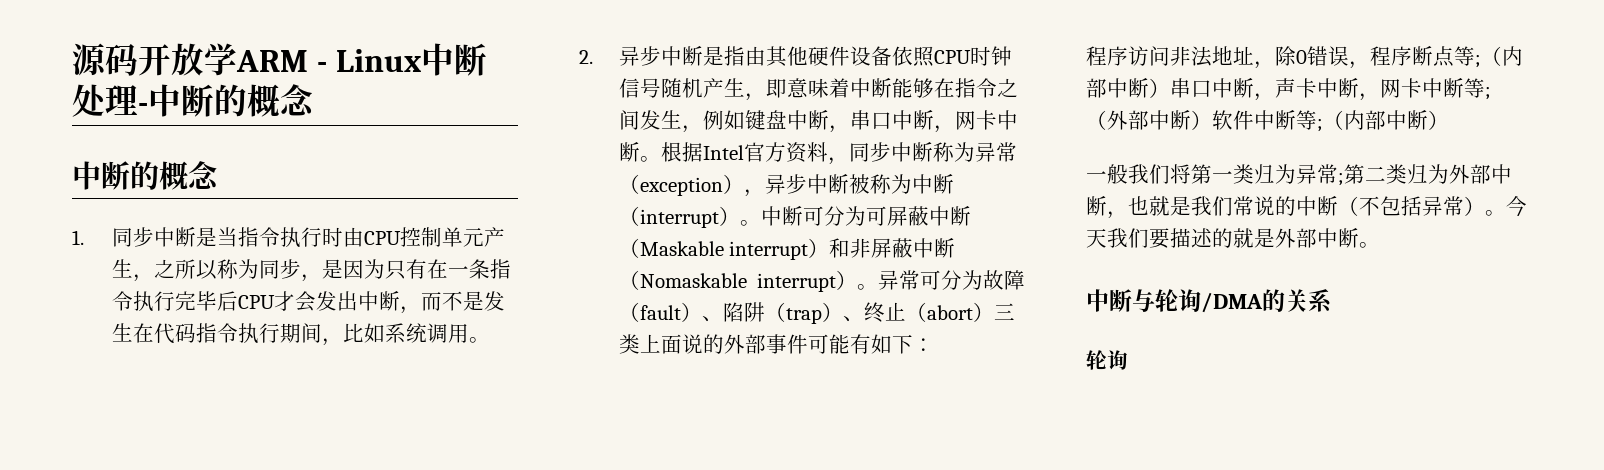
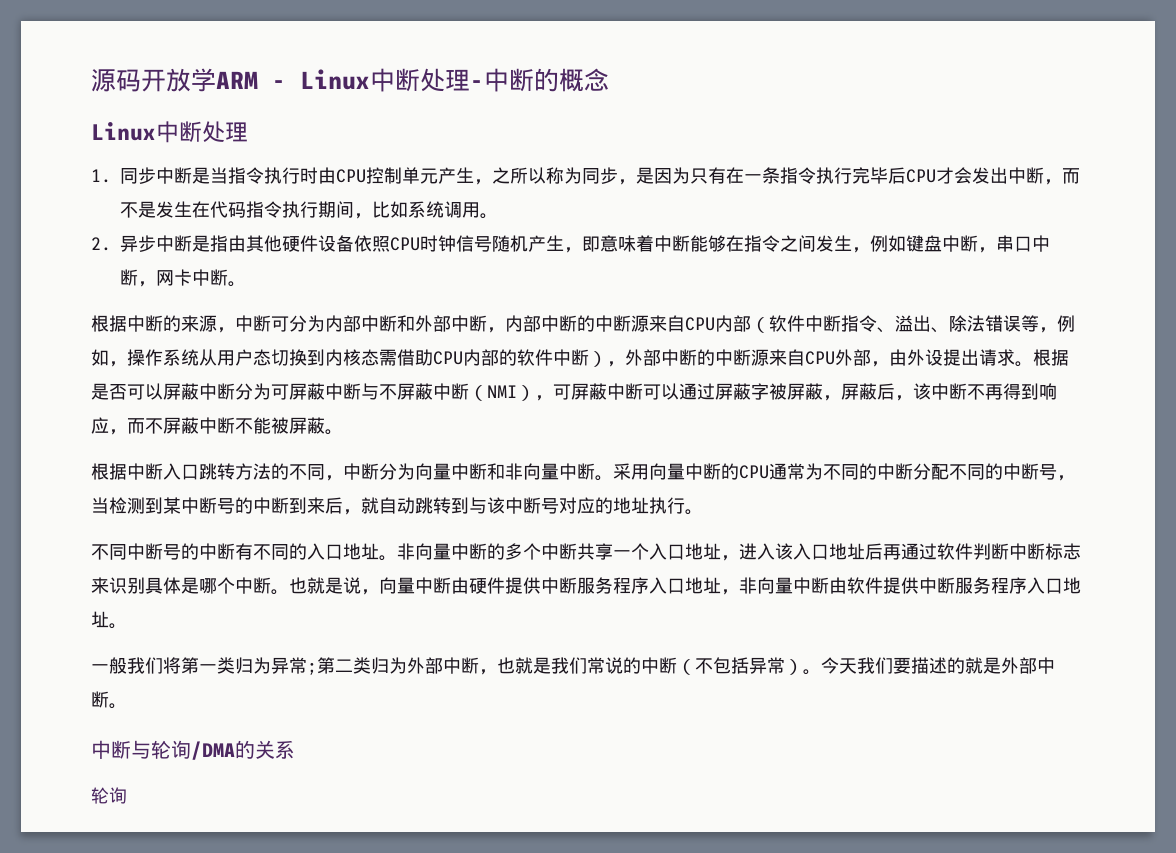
  源码开放学ARM - Linux中断处理-中断的概念
- 中断的概念
+ Linux中断处理
- 2.异步中断是指由其他硬件设备依照CPU时钟信号随机产生，即意味着中断能够在指令之间发生，例如键盘中断，串口中断，网卡中断。根据Intel官方资料，同步中断称为异常（exception），异步中断被称为中断（interrupt）。中断可分为可屏蔽中断（Maskable interrupt）和非屏蔽中断（Nomaskable interrupt）。异常可分为故障（fault）、陷阱（trap）、终止（abort）三类上面说的外部事件可能有如下：
- 程序访问非法地址，除0错误，程序断点等;（内部中断）串口中断，声卡中断，网卡中断等;（外部中断）软件中断等;（内部中断）
+ 2.异步中断是指由其他硬件设备依照CPU时钟信号随机产生，即意味着中断能够在指令之间发生，例如键盘中断，串口中断，网卡中断。
+ 根据中断的来源，中断可分为内部中断和外部中断，内部中断的中断源来自CPU内部（软件中断指令、溢出、除法错误等，例如，操作系统从用户态切换到内核态需借助CPU内部的软件中断），外部中断的中断源来自CPU外部，由外设提出请求。根据是否可以屏蔽中断分为可屏蔽中断与不屏蔽中断（NMI），可屏蔽中断可以通过屏蔽字被屏蔽，屏蔽后，该中断不再得到响应，而不屏蔽中断不能被屏蔽。
+ 根据中断入口跳转方法的不同，中断分为向量中断和非向量中断。采用向量中断的CPU通常为不同的中断分配不同的中断号，当检测到某中断号的中断到来后，就自动跳转到与该中断号对应的地址执行。
+ 不同中断号的中断有不同的入口地址。非向量中断的多个中断共享一个入口地址，进入该入口地址后再通过软件判断中断标志来识别具体是哪个中断。也就是说，向量中断由硬件提供中断服务程序入口地址，非向量中断由软件提供中断服务程序入口地址。

